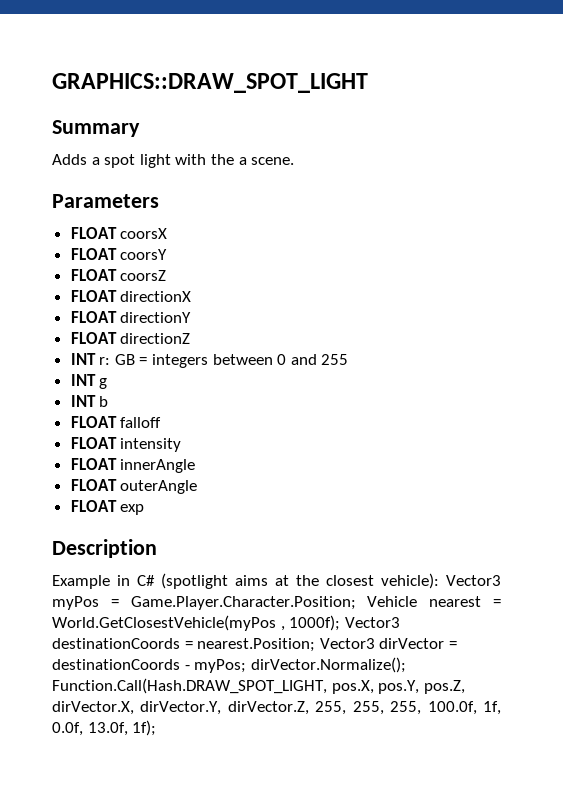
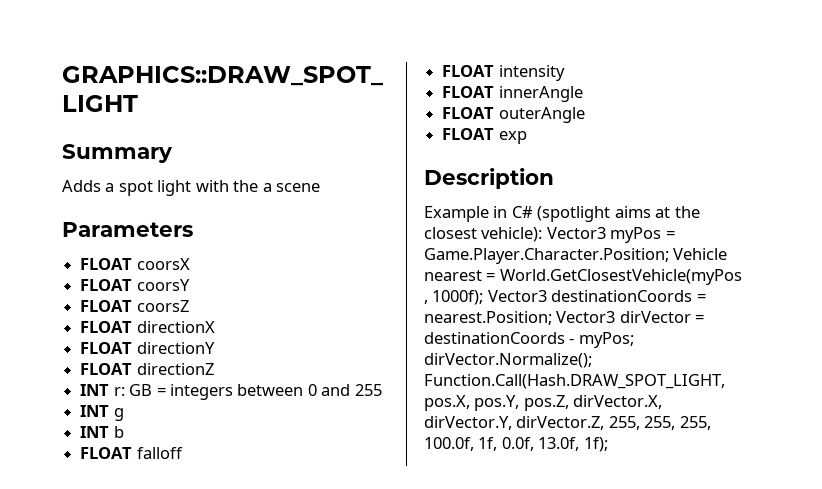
- Adds a spot light with the a scene.
+ Adds a spot light with the a scene

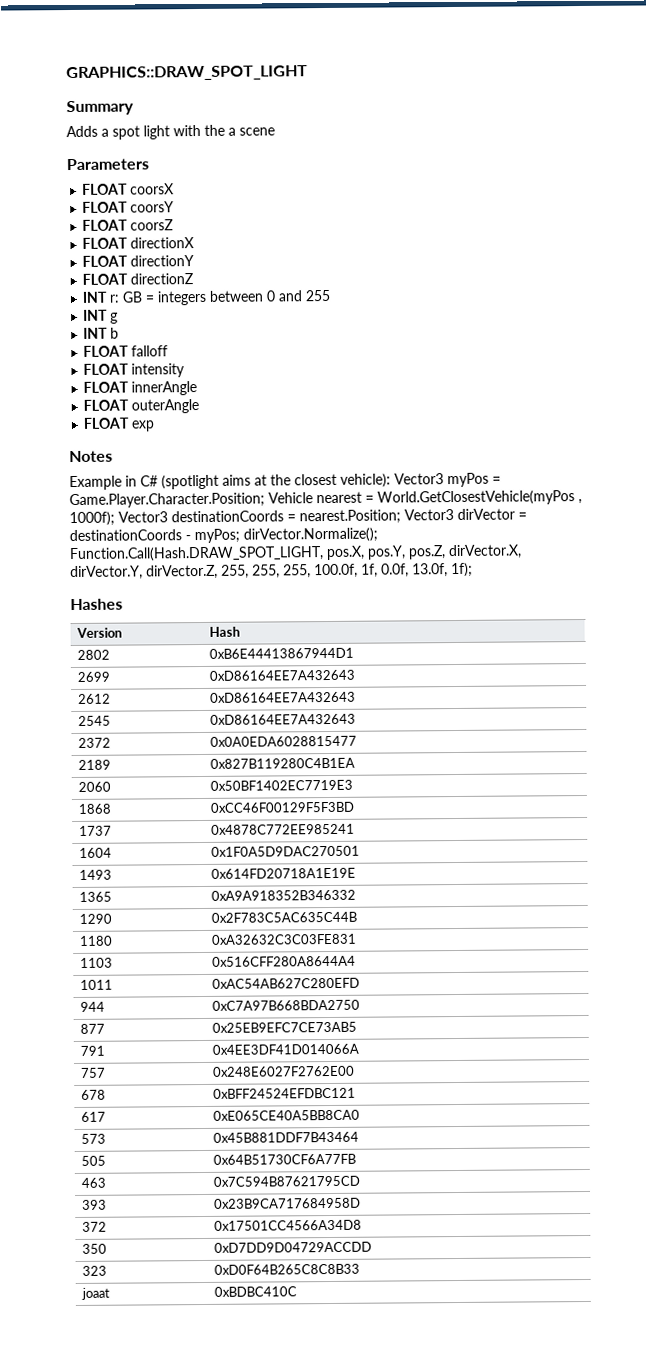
- Description
+ Notes
+ Hashes
+ Version | Hash
+ 2802 | 0xB6E44413867944D1
+ 2699 | 0xD86164EE7A432643
+ 2612 | 0xD86164EE7A432643
+ 2545 | 0xD86164EE7A432643
+ 2372 | 0x0A0EDA6028815477
+ 2189 | 0x827B119280C4B1EA
+ 2060 | 0x50BF1402EC7719E3
+ 1868 | 0xCC46F00129F5F3BD
+ 1737 | 0x4878C772EE985241
+ 1604 | 0x1F0A5D9DAC270501
+ 1493 | 0x614FD20718A1E19E
+ 1365 | 0xA9A918352B346332
+ 1290 | 0x2F783C5AC635C44B
+ 1180 | 0xA32632C3C03FE831
+ 1103 | 0x516CFF280A8644A4
+ 1011 | 0xAC54AB627C280EFD
+ 944 | 0xC7A97B668BDA2750
+ 877 | 0x25EB9EFC7CE73AB5
+ 791 | 0x4EE3DF41D014066A
+ 757 | 0x248E6027F2762E00
+ 678 | 0xBFF24524EFDBC121
+ 617 | 0xE065CE40A5BB8CA0
+ 573 | 0x45B881DDF7B43464
+ 505 | 0x64B51730CF6A77FB
+ 463 | 0x7C594B87621795CD
+ 393 | 0x23B9CA717684958D
+ 372 | 0x17501CC4566A34D8
+ 350 | 0xD7DD9D04729ACCDD
+ 323 | 0xD0F64B265C8C8B33
+ joaat | 0xBDBC410C

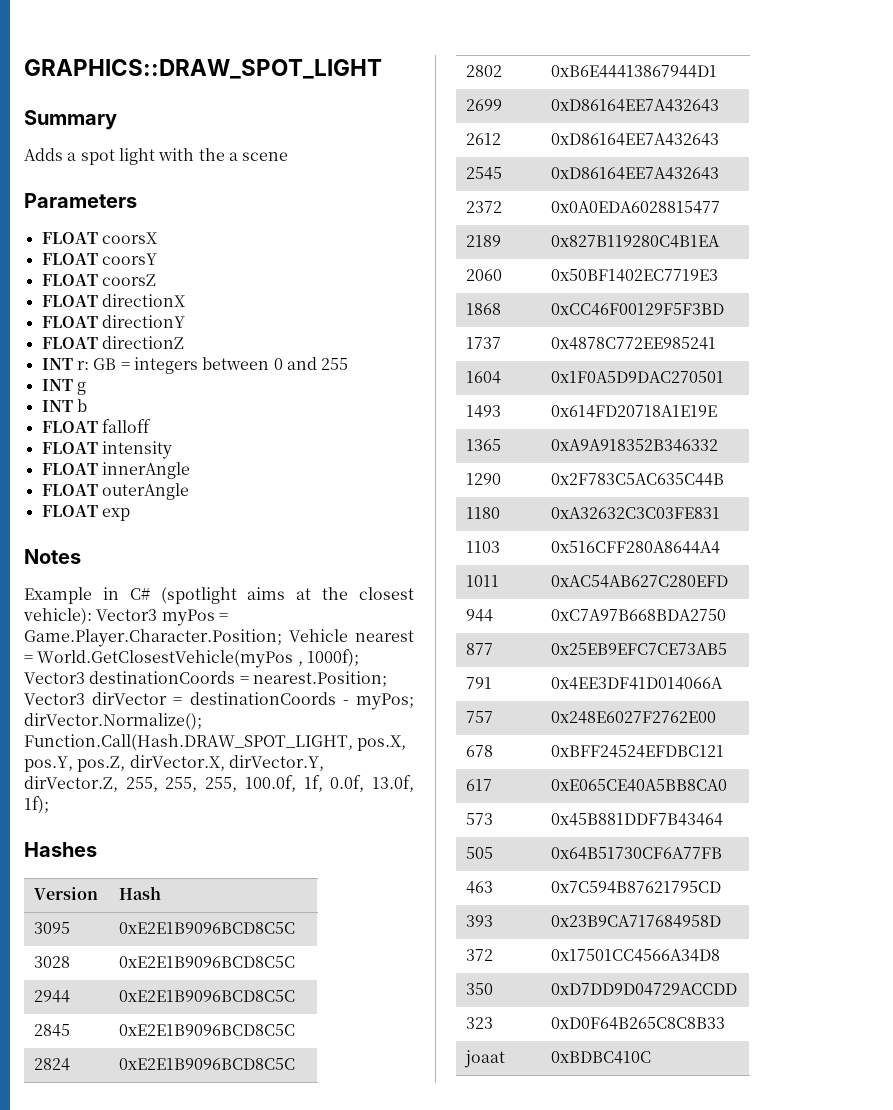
+ 3095 | 0xE2E1B9096BCD8C5C
+ 3028 | 0xE2E1B9096BCD8C5C
+ 2944 | 0xE2E1B9096BCD8C5C
+ 2845 | 0xE2E1B9096BCD8C5C
+ 2824 | 0xE2E1B9096BCD8C5C

